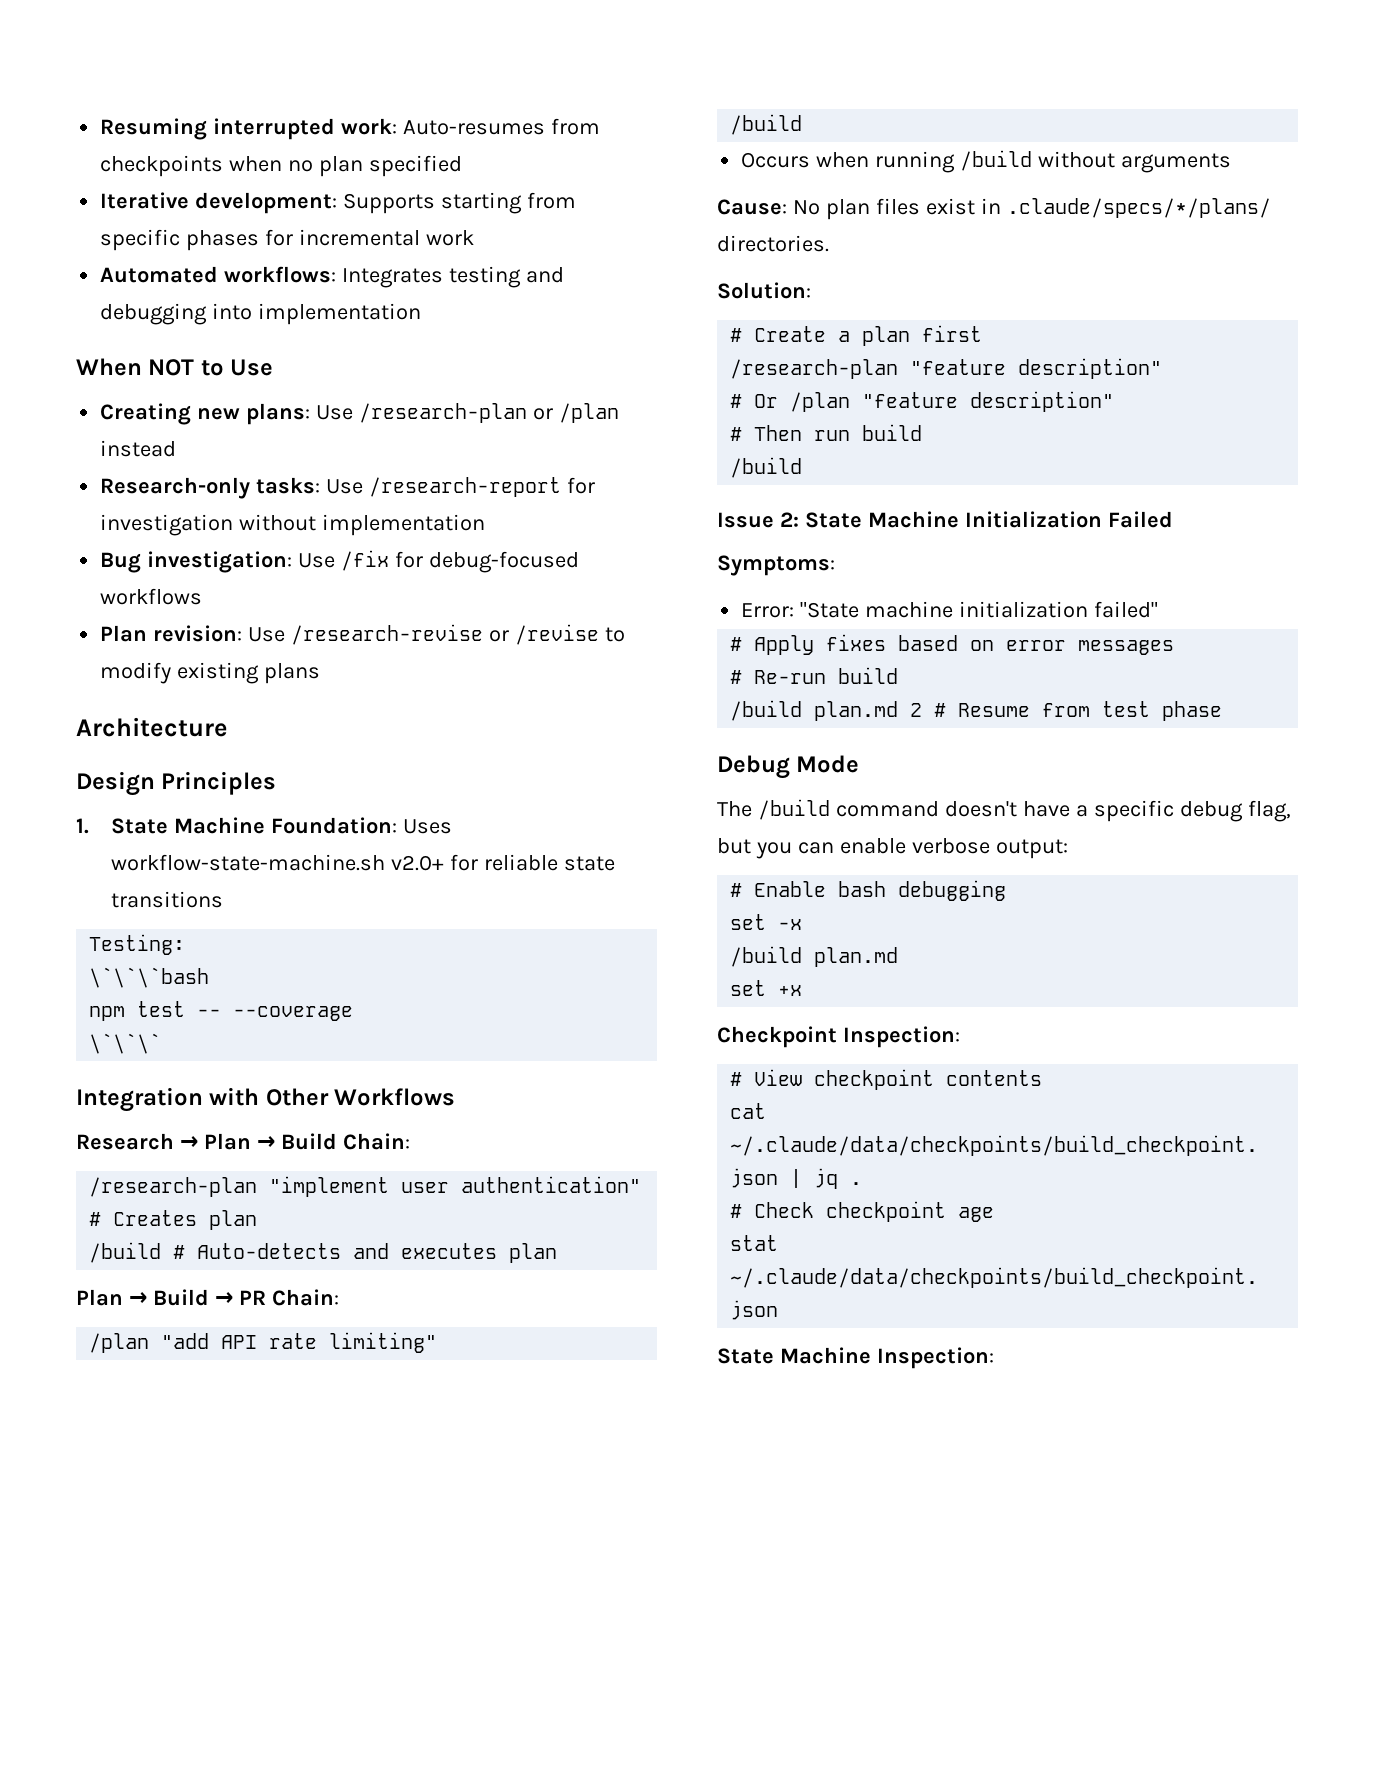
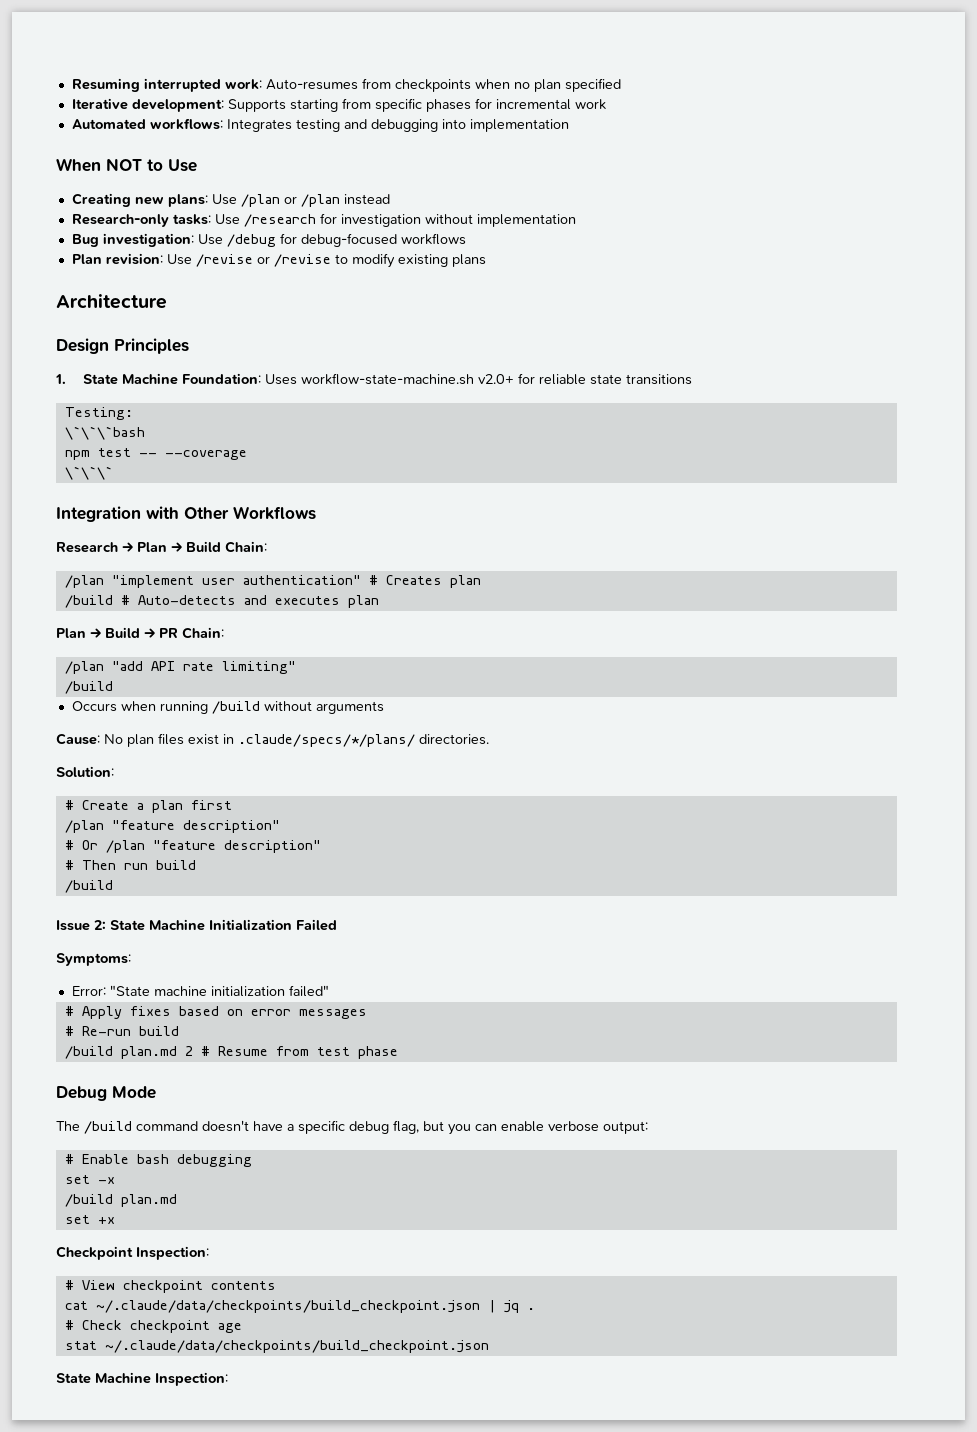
- Creating new plans: Use /research-plan or /plan instead
+ Creating new plans: Use /plan or /plan instead
- Research-only tasks: Use /research-report for investigation without implementation
+ Research-only tasks: Use /research for investigation without implementation
- Bug investigation: Use /fix for debug-focused workflows
+ Bug investigation: Use /debug for debug-focused workflows
- Plan revision: Use /research-revise or /revise to modify existing plans
+ Plan revision: Use /revise or /revise to modify existing plans
- /research-plan "implement user authentication" # Creates plan
+ /plan "implement user authentication" # Creates plan
  # Create a plan first
- /research-plan "feature description"
+ /plan "feature description"

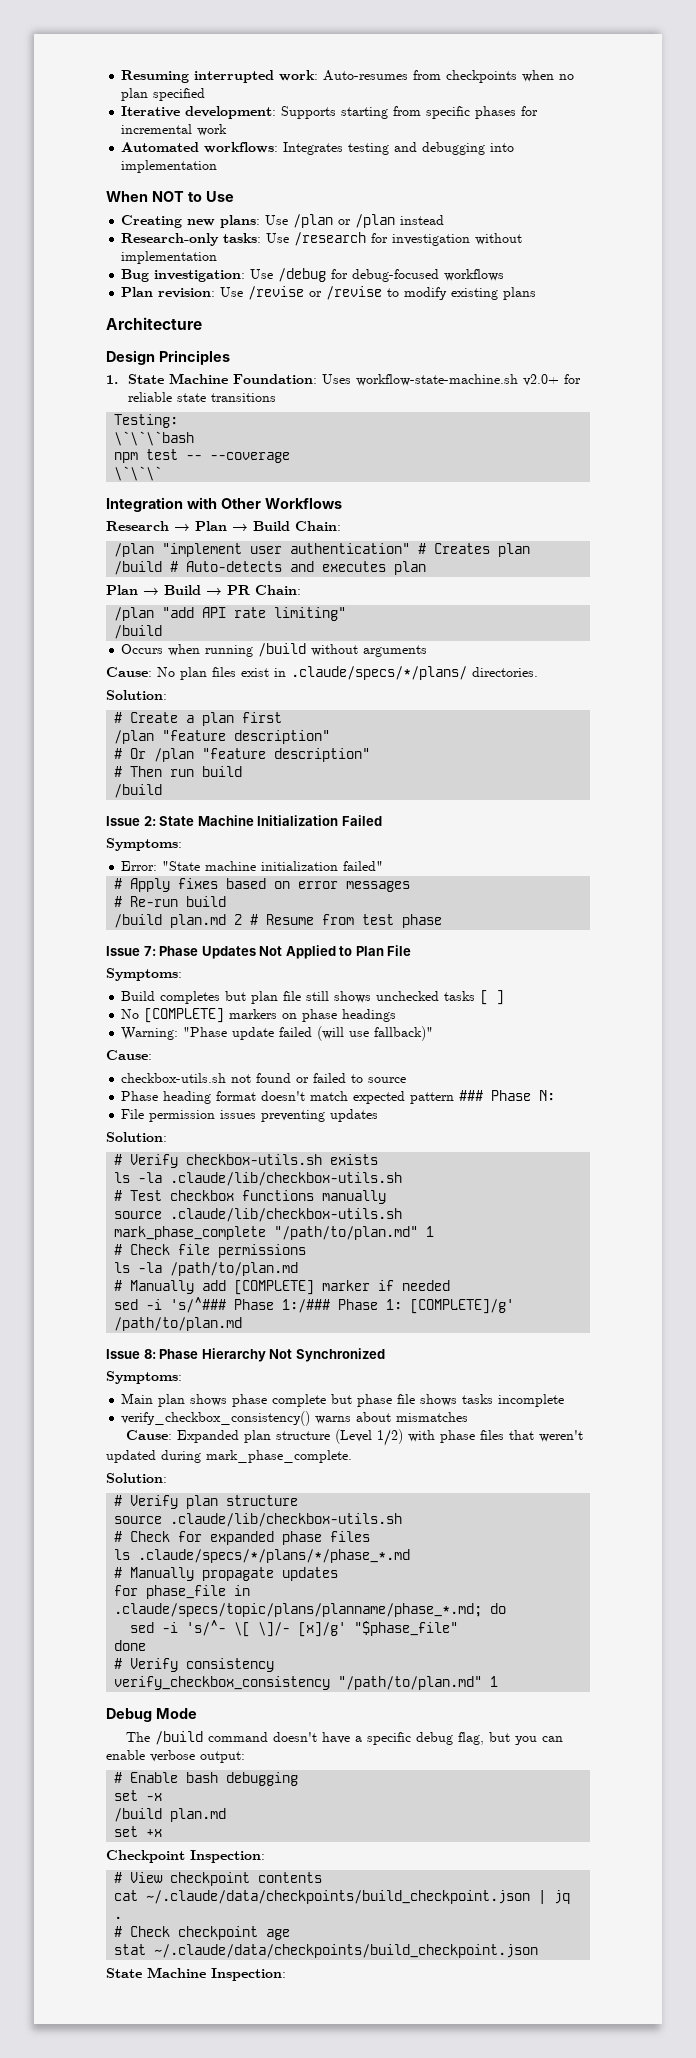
+ Issue 7: Phase Updates Not Applied to Plan File
+ Symptoms:
+ Build completes but plan file still shows unchecked tasks [ ]
+ No [COMPLETE] markers on phase headings
+ Warning: "Phase update failed (will use fallback)"
+ Cause:
+ checkbox-utils.sh not found or failed to source
+ Phase heading format doesn't match expected pattern ### Phase N:
+ File permission issues preventing updates
+ Solution:
+ # Verify checkbox-utils.sh exists
+ ls -la .claude/lib/checkbox-utils.sh
+ # Test checkbox functions manually
+ source .claude/lib/checkbox-utils.sh
+ mark_phase_complete "/path/to/plan.md" 1
+ # Check file permissions
+ ls -la /path/to/plan.md
+ # Manually add [COMPLETE] marker if needed
+ sed -i 's/^### Phase 1:/### Phase 1: [COMPLETE]/g' /path/to/plan.md
+ Issue 8: Phase Hierarchy Not Synchronized
+ Symptoms:
+ Main plan shows phase complete but phase file shows tasks incomplete
+ verify_checkbox_consistency() warns about mismatches
+ Cause: Expanded plan structure (Level 1/2) with phase files that weren't updated during mark_phase_complete.
+ Solution:
+ # Verify plan structure
+ source .claude/lib/checkbox-utils.sh
+ # Check for expanded phase files
+ ls .claude/specs/*/plans/*/phase_*.md
+ # Manually propagate updates
+ for phase_file in .claude/specs/topic/plans/planname/phase_*.md; do
+ sed -i 's/^- \[ \]/- [x]/g' "$phase_file"
+ done
+ # Verify consistency
+ verify_checkbox_consistency "/path/to/plan.md" 1

